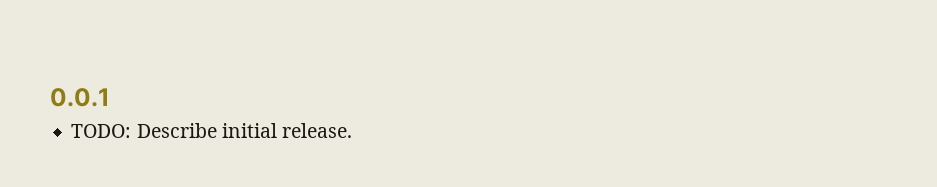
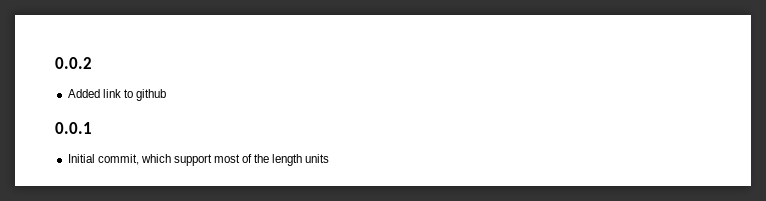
+ 0.0.2
+ Added link to github
  0.0.1
- TODO: Describe initial release.
+ Initial commit, which support most of the length units

